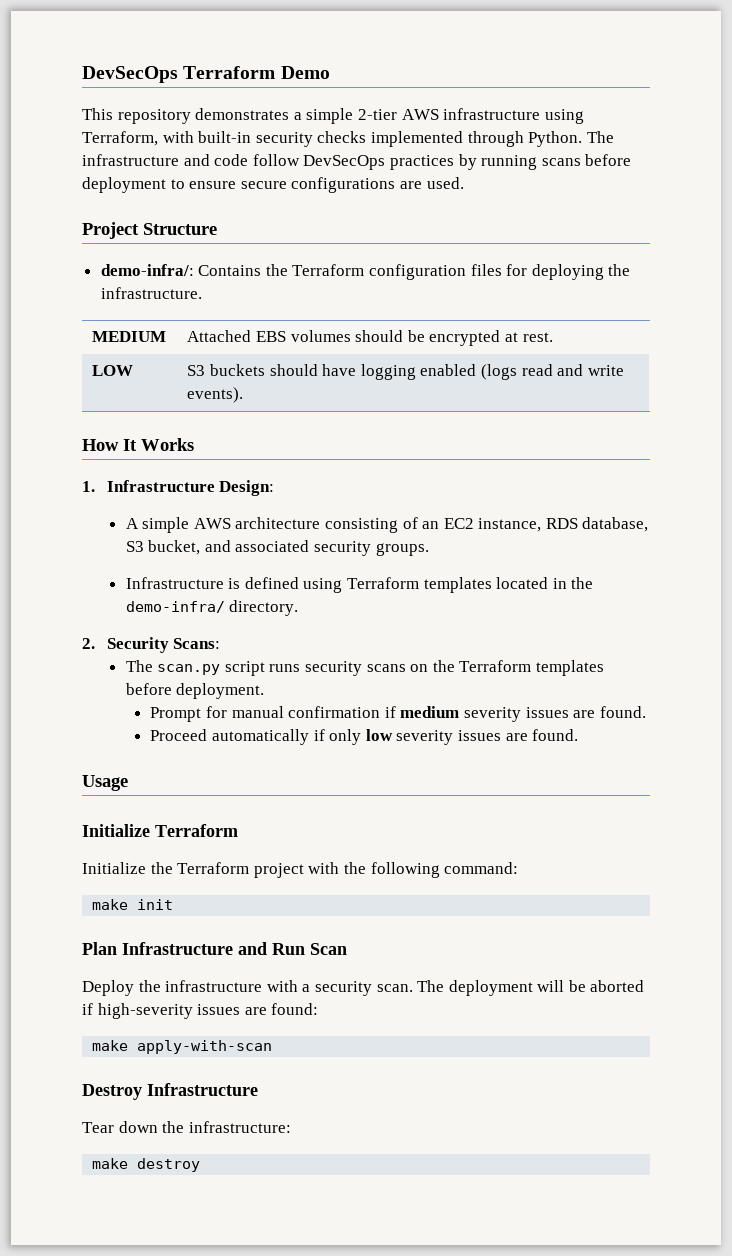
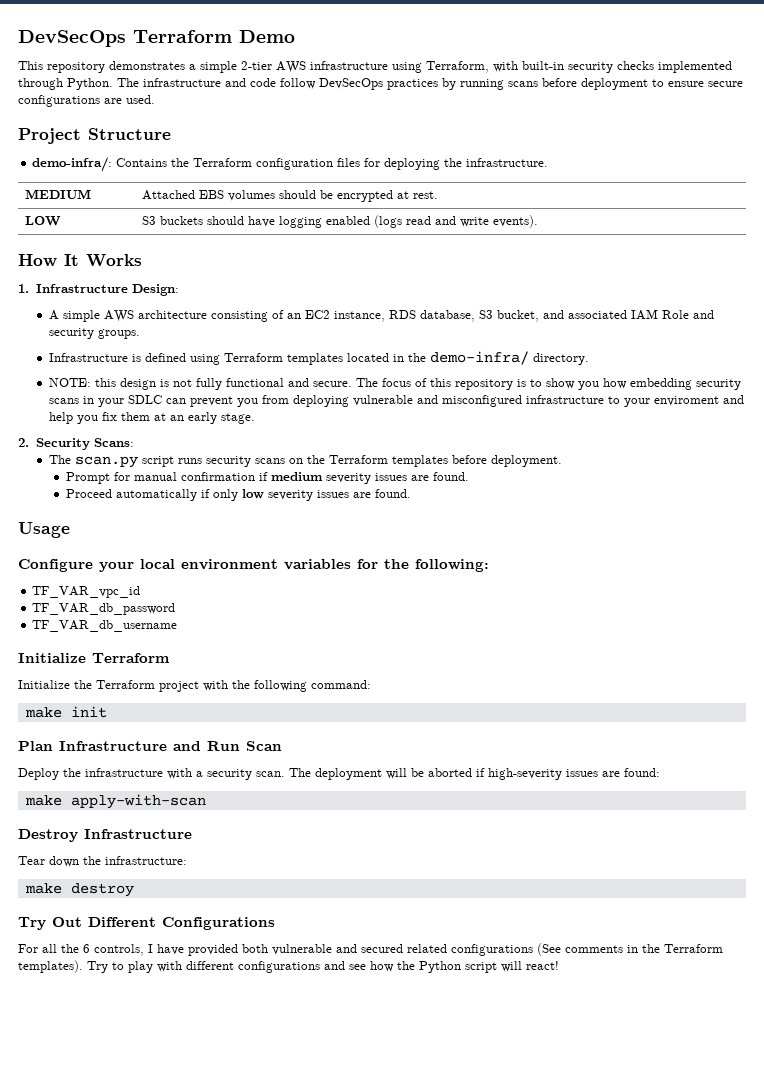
- A simple AWS architecture consisting of an EC2 instance, RDS database, S3 bucket, and associated security groups.
+ A simple AWS architecture consisting of an EC2 instance, RDS database, S3 bucket, and associated IAM Role and security groups.
+ NOTE: this design is not fully functional and secure. The focus of this repository is to show you how embedding security scans in your SDLC can prevent you from deploying vulnerable and misconfigured infrastructure to your enviroment and help you fix them at an early stage.
+ Configure your local environment variables for the following:
+ TF_VAR_vpc_id
+ TF_VAR_db_password
+ TF_VAR_db_username
+ Try Out Different Configurations
+ For all the 6 controls, I have provided both vulnerable and secured related configurations (See comments in the Terraform templates). Try to play with different configurations and see how the Python script will react!

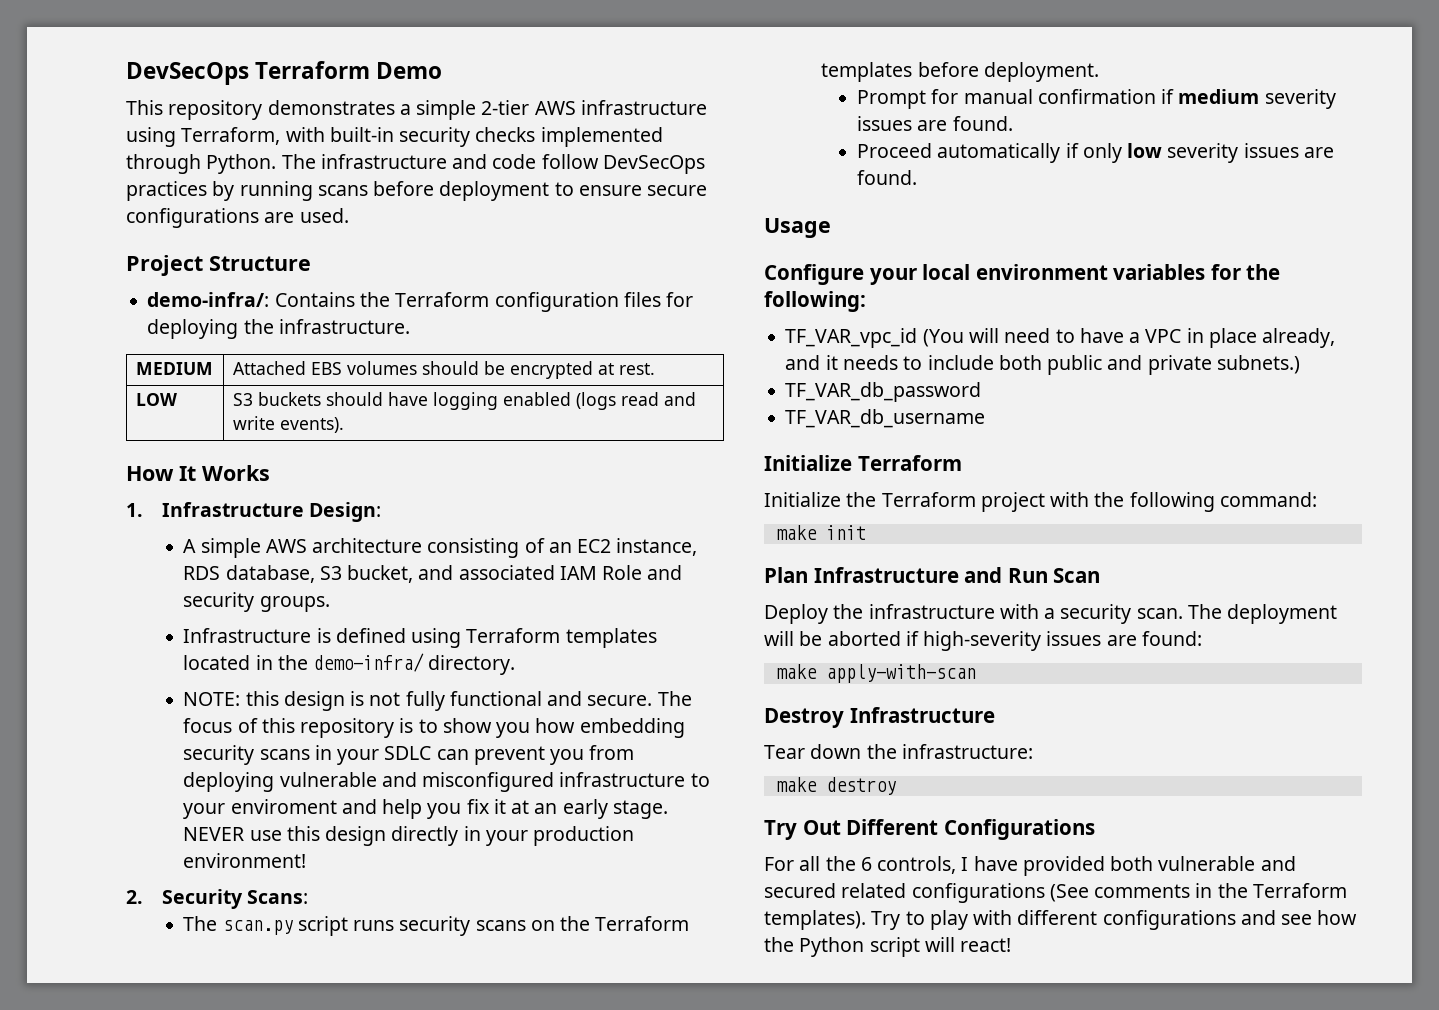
- The focus of this repository is to show you how embedding security scans in your SDLC can prevent you from deploying vulnerable and misconfigured infrastructure to your enviroment and help you fix them at an early stage.
+ The focus of this repository is to show you how embedding security scans in your SDLC can prevent you from deploying vulnerable and misconfigured infrastructure to your enviroment and help you fix it at an early stage. NEVER use this design directly in your production environment!
- TF_VAR_vpc_id
+ TF_VAR_vpc_id (You will need to have a VPC in place already, and it needs to include both public and private subnets.)

